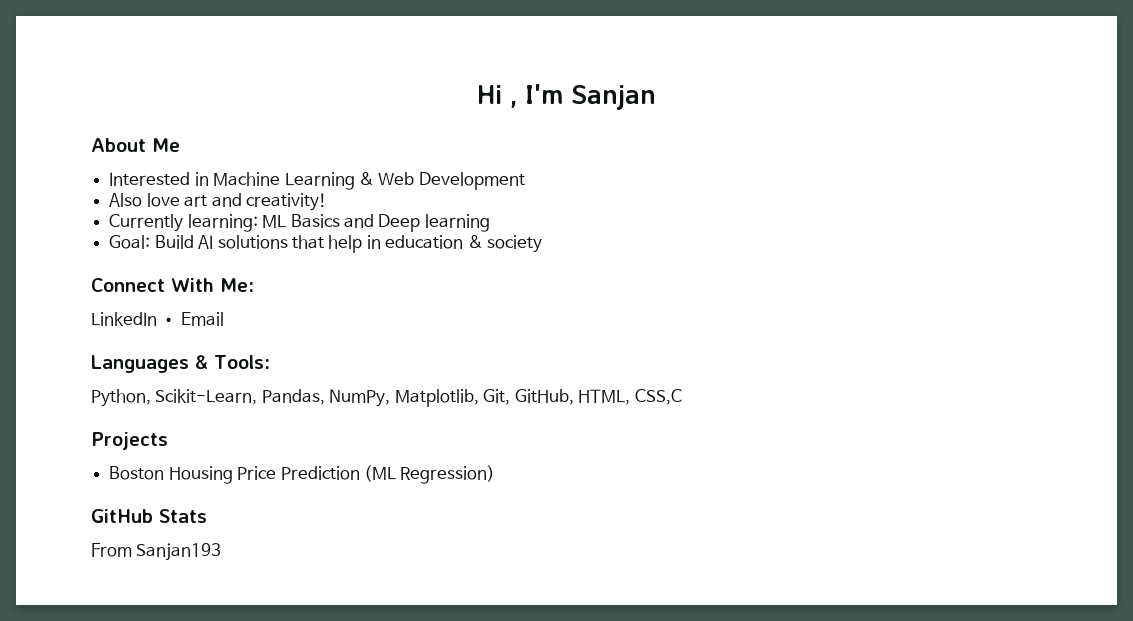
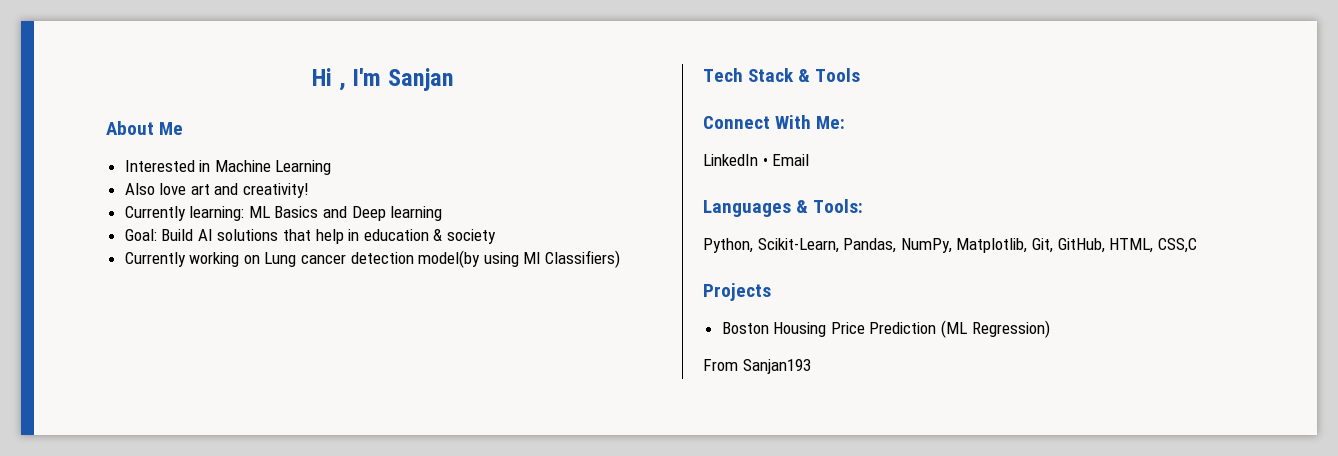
- Interested in Machine Learning & Web Development
+ Interested in Machine Learning
+ Currently working on Lung cancer detection model(by using Ml Classifiers)
+ Tech Stack & Tools
- GitHub Stats

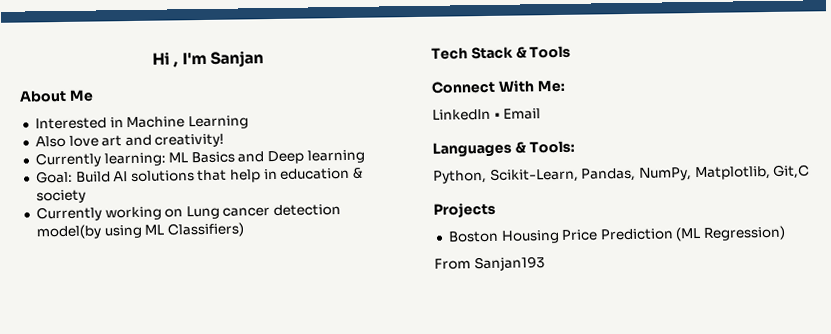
- Currently working on Lung cancer detection model(by using Ml Classifiers)
+ Currently working on Lung cancer detection model(by using ML Classifiers)
- Python, Scikit-Learn, Pandas, NumPy, Matplotlib, Git, GitHub, HTML, CSS,C
+ Python, Scikit-Learn, Pandas, NumPy, Matplotlib, Git,C

